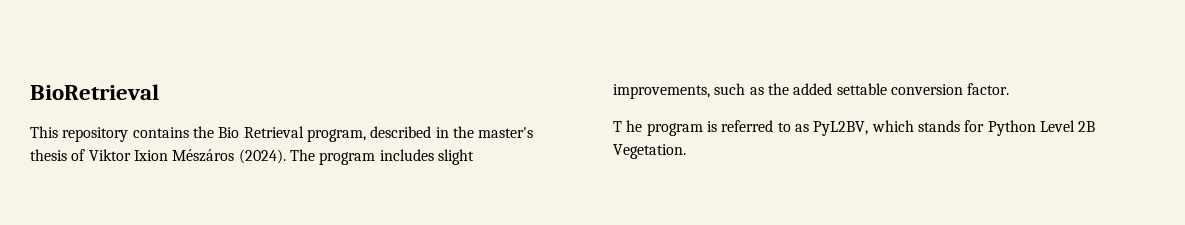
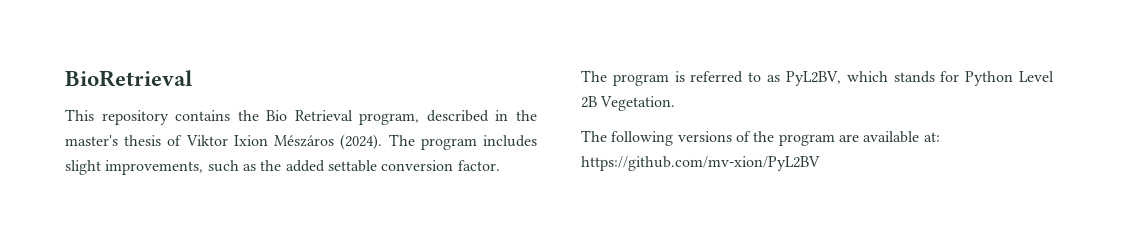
- T he program is referred to as PyL2BV, which stands for Python Level 2B Vegetation.
+ The program is referred to as PyL2BV, which stands for Python Level 2B Vegetation.
+ The following versions of the program are available at: https://github.com/mv-xion/PyL2BV

